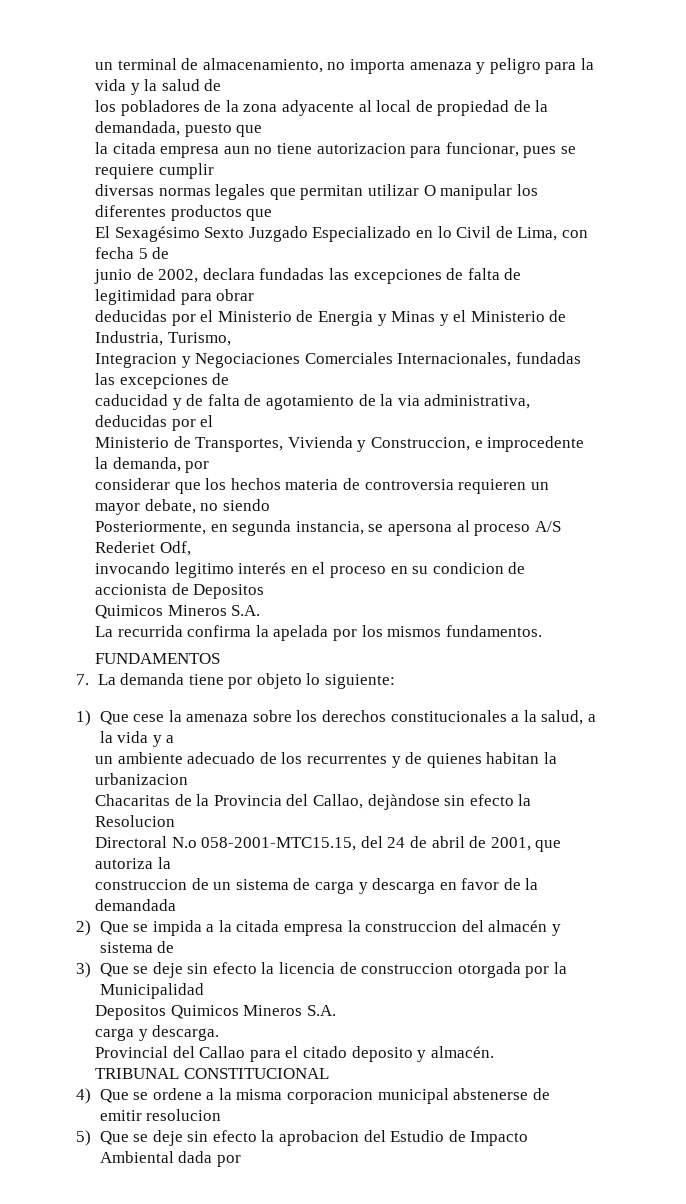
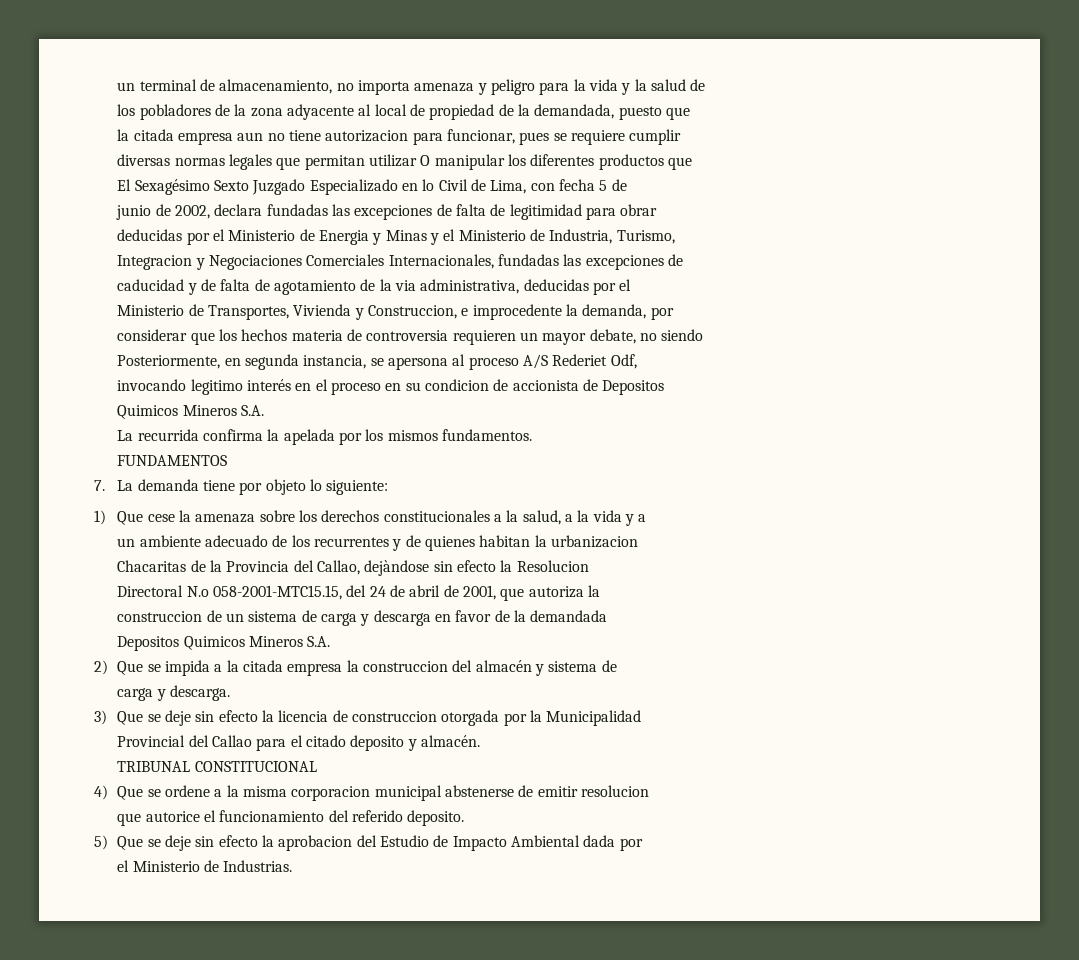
+ Depositos Quimicos Mineros S.A.
+ carga y descarga.
- Depositos Quimicos Mineros S.A.
- carga y descarga.
+ que autorice el funcionamiento del referido deposito.
+ el Ministerio de Industrias.

